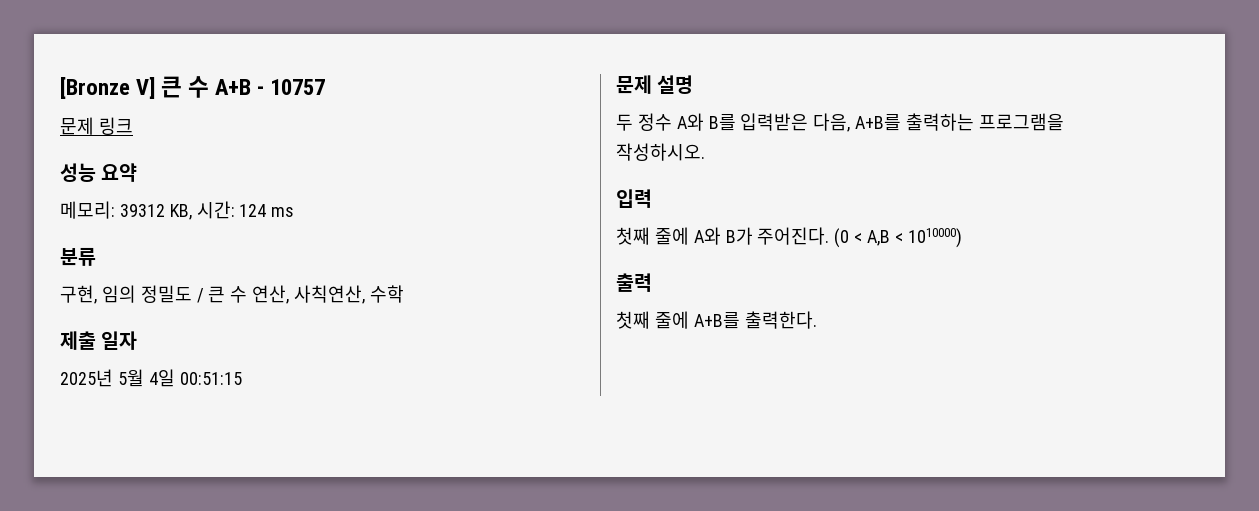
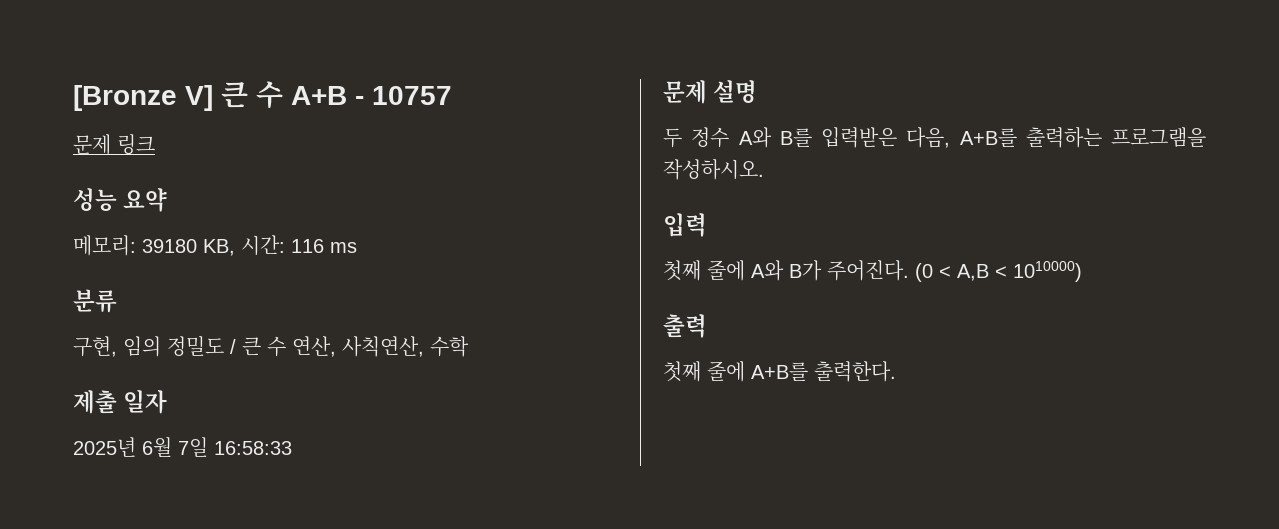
- 메모리: 39312 KB, 시간: 124 ms
+ 메모리: 39180 KB, 시간: 116 ms
- 2025년 5월 4일 00:51:15
+ 2025년 6월 7일 16:58:33

